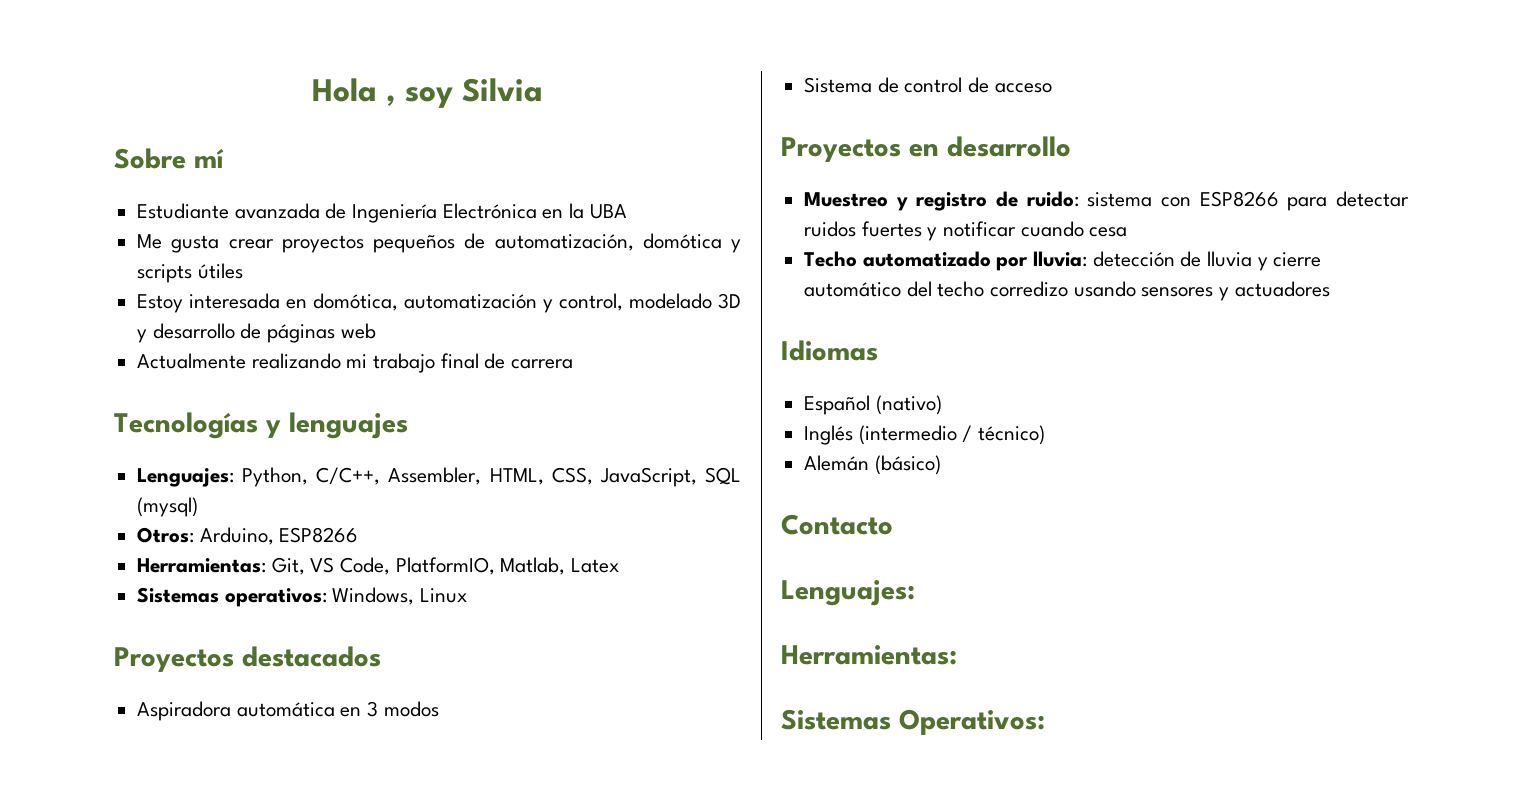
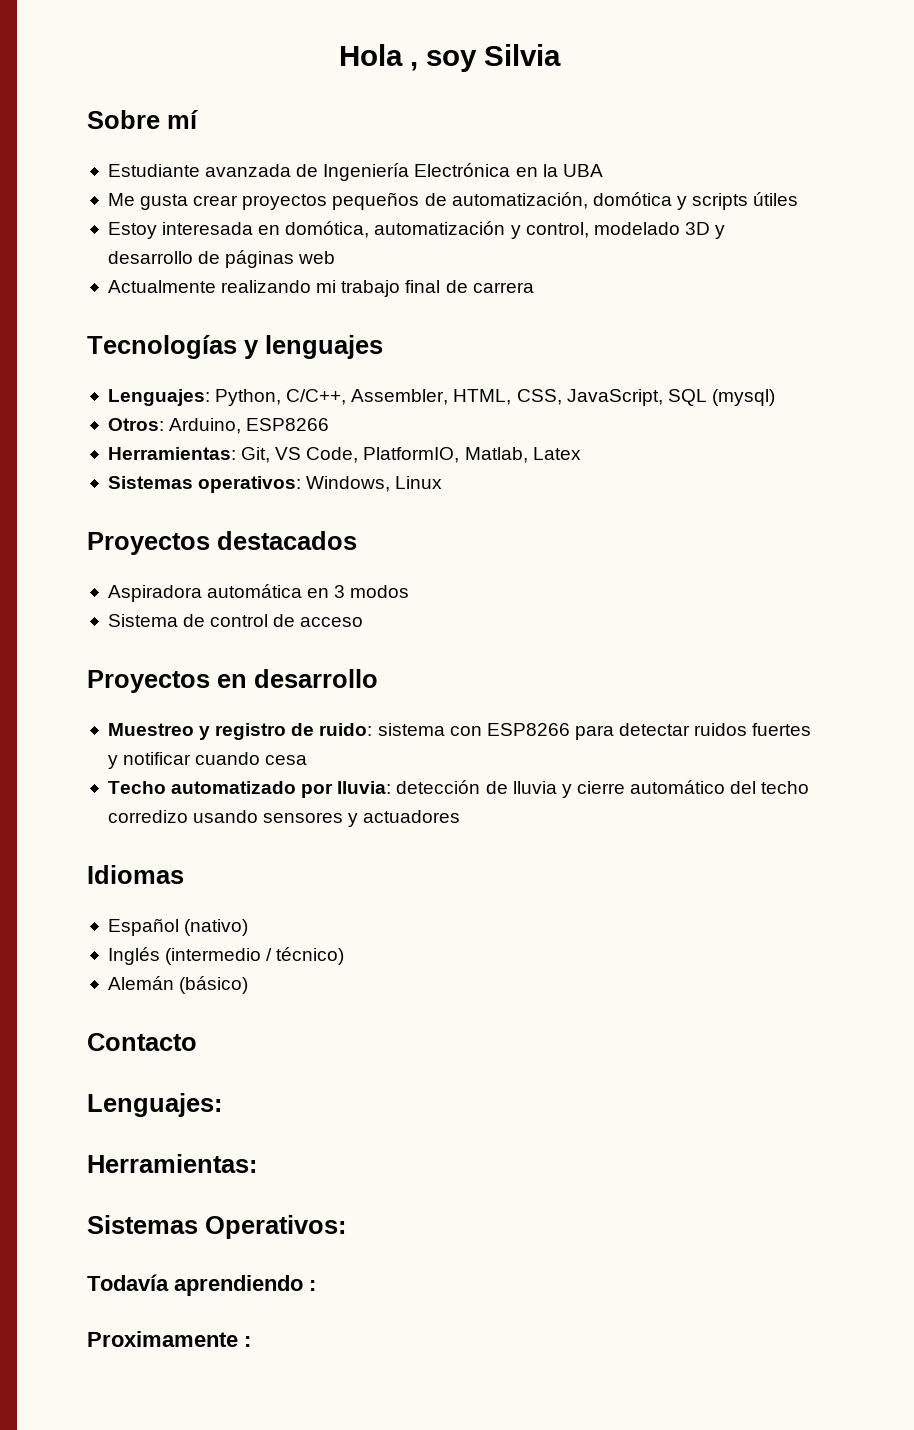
+ Todavía aprendiendo :
+ Proximamente :

